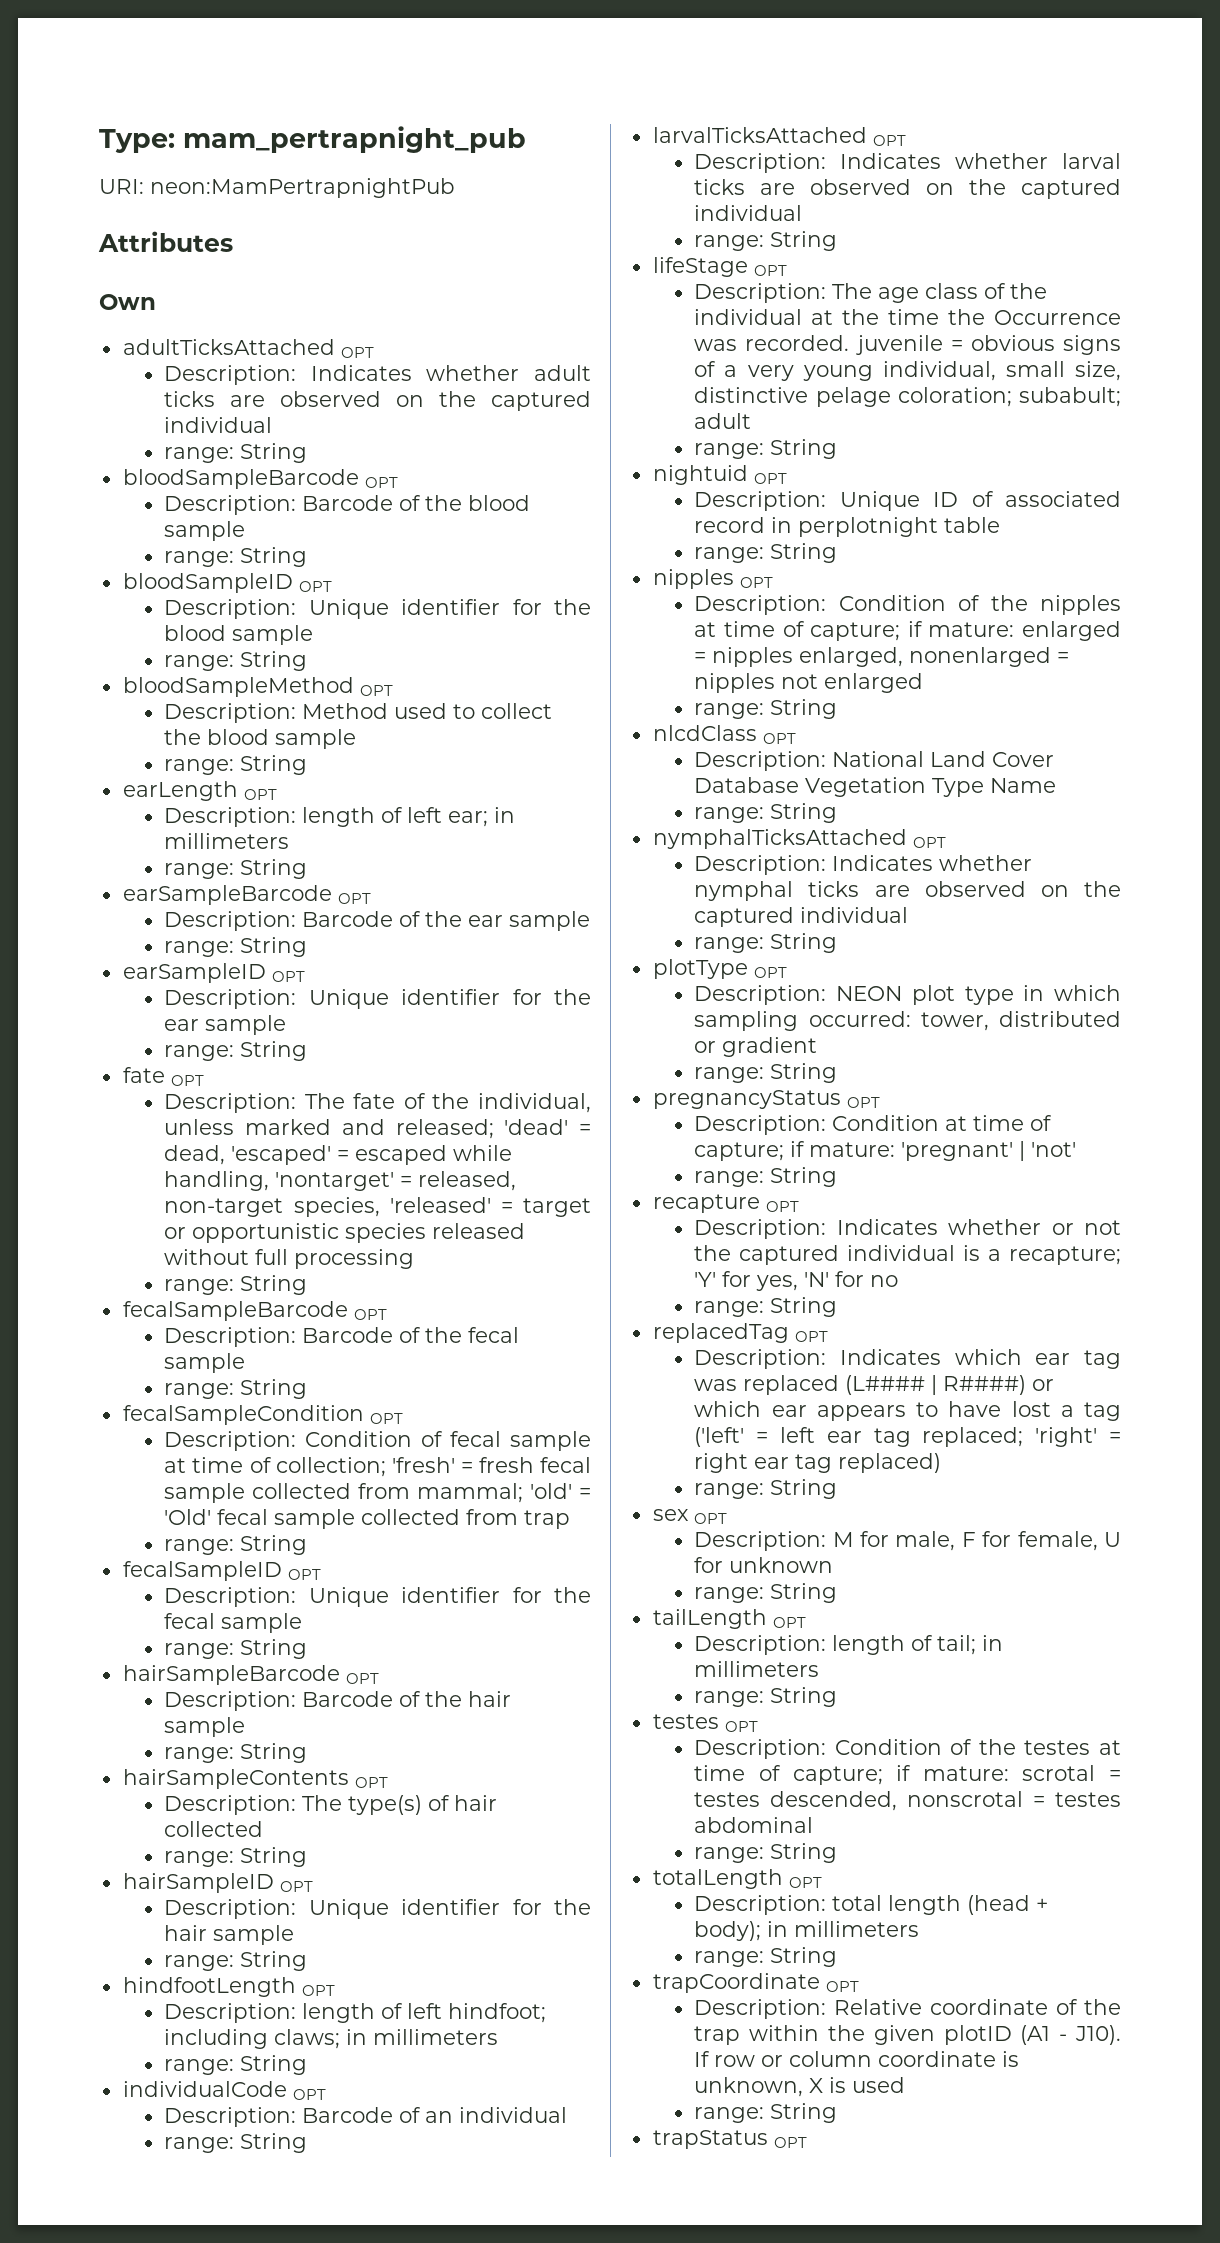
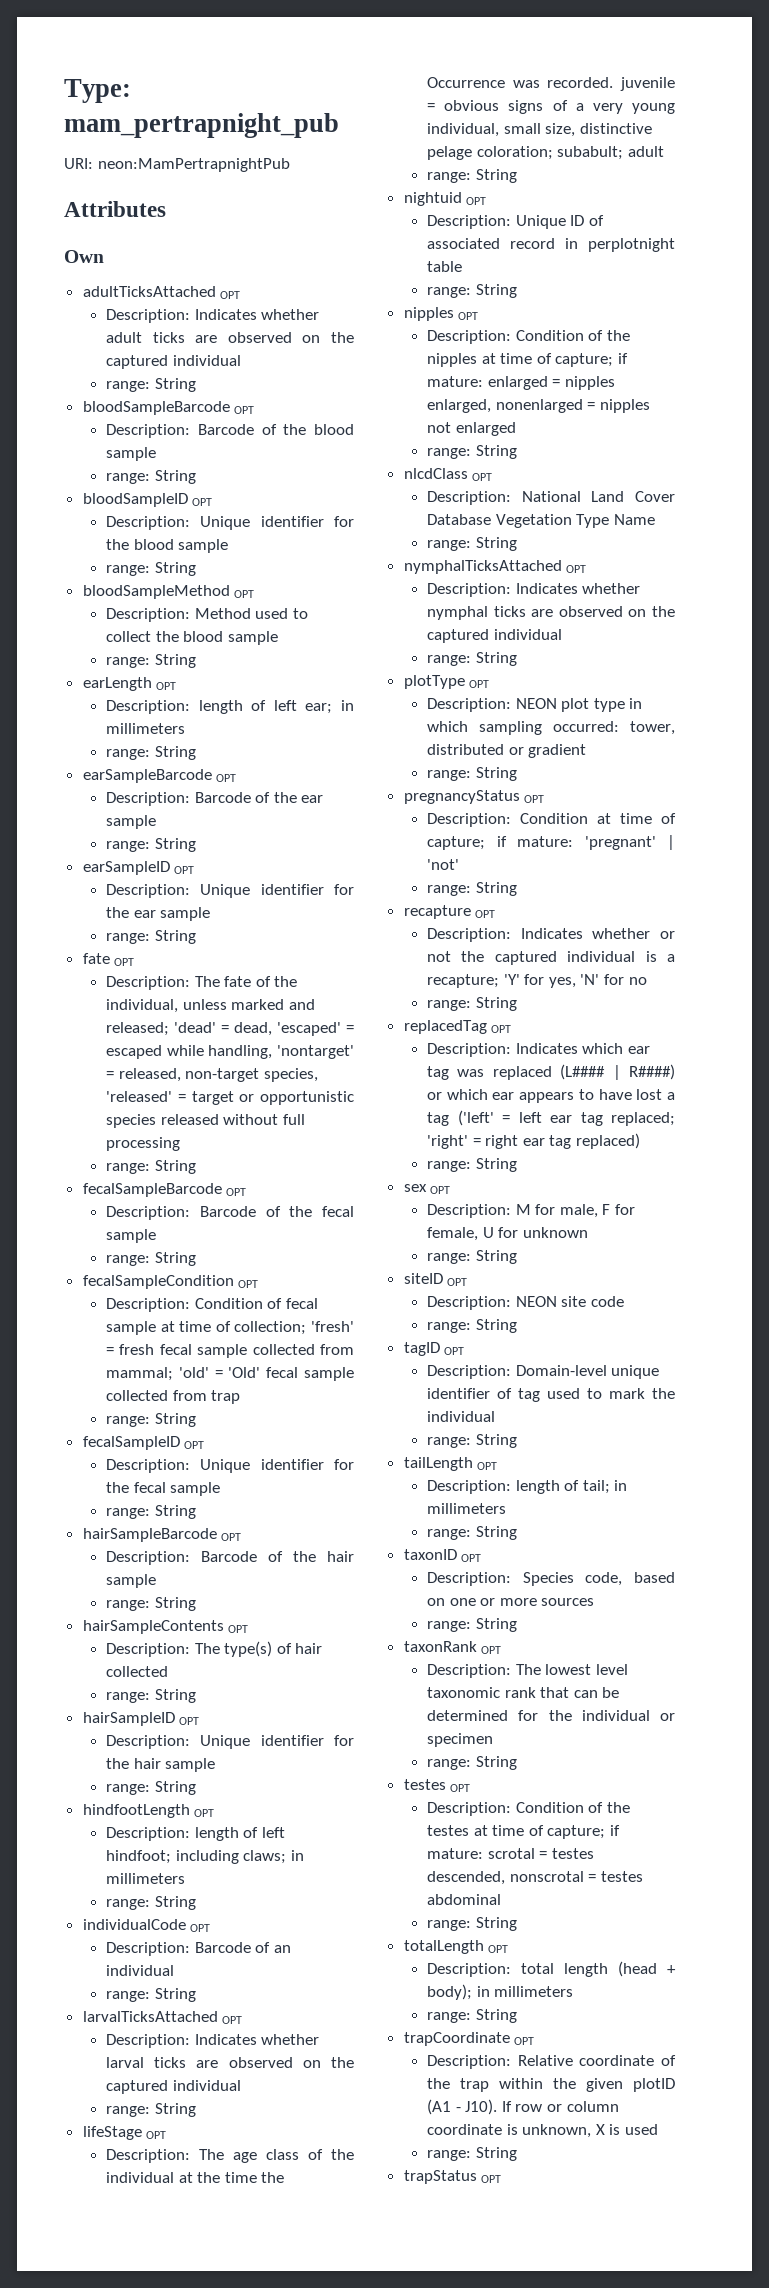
+ siteID OPT
+ Description: NEON site code
+ range: String
+ tagID OPT
+ Description: Domain-level unique identifier of tag used to mark the individual
+ range: String
+ taxonID OPT
+ Description: Species code, based on one or more sources
+ range: String
+ taxonRank OPT
+ Description: The lowest level taxonomic rank that can be determined for the individual or specimen
+ range: String

